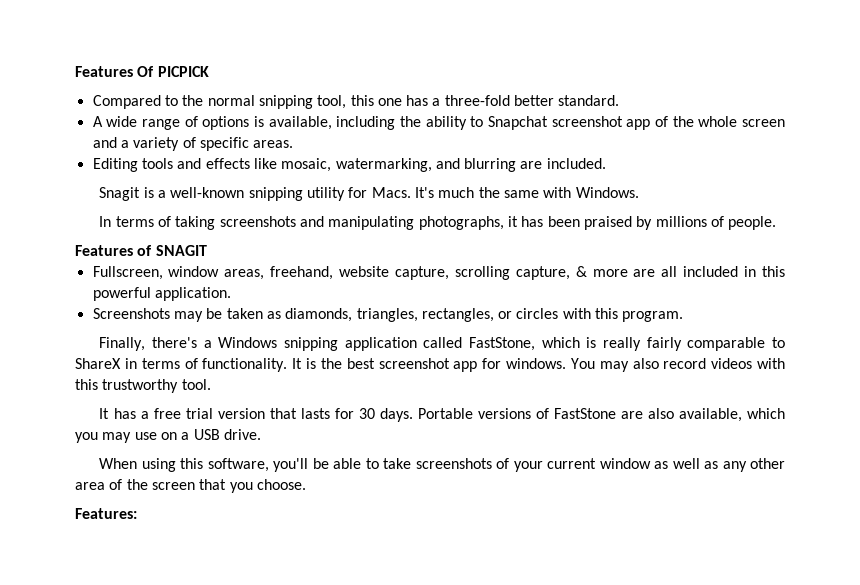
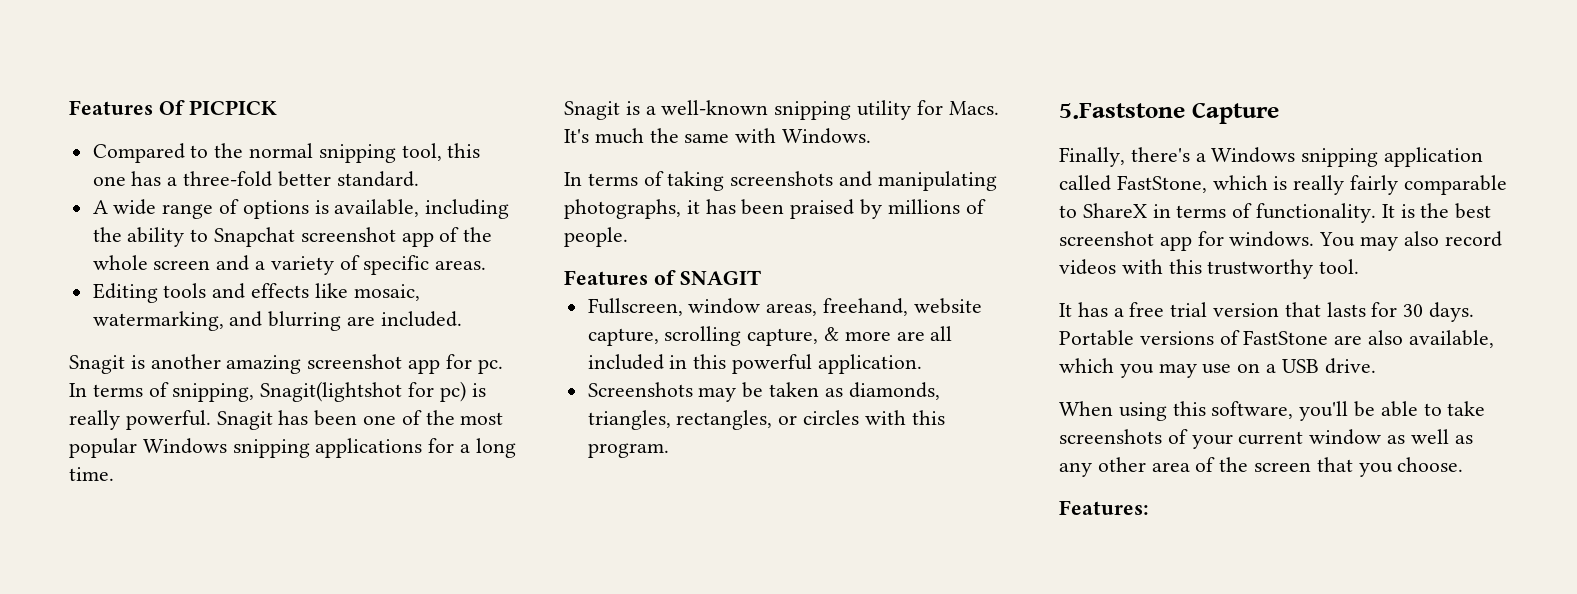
+ Snagit is another amazing screenshot app for pc. In terms of snipping, Snagit(lightshot for pc) is really powerful. Snagit has been one of the most popular Windows snipping applications for a long time.
+ 5.Faststone Capture

